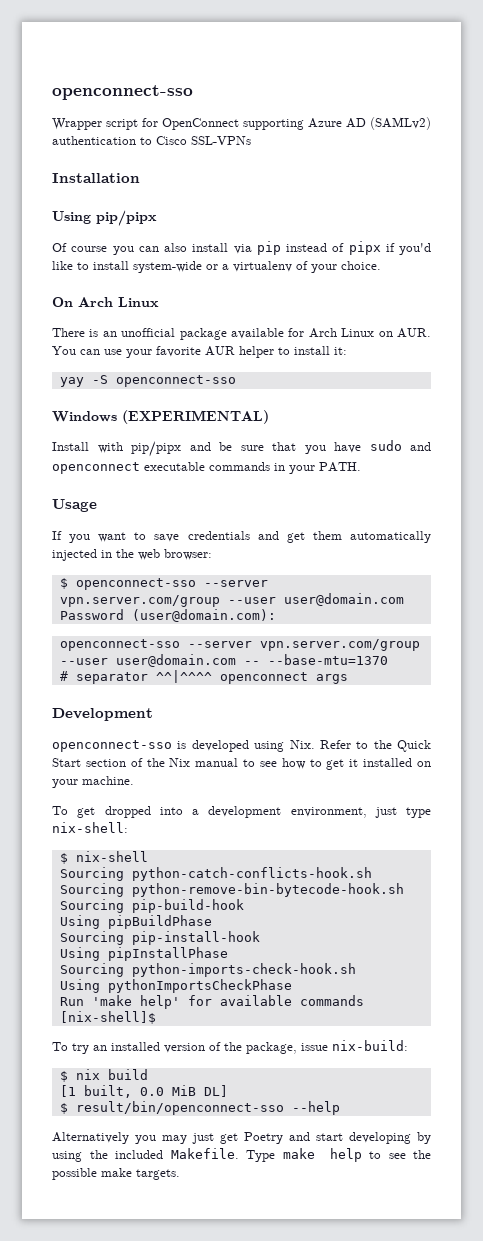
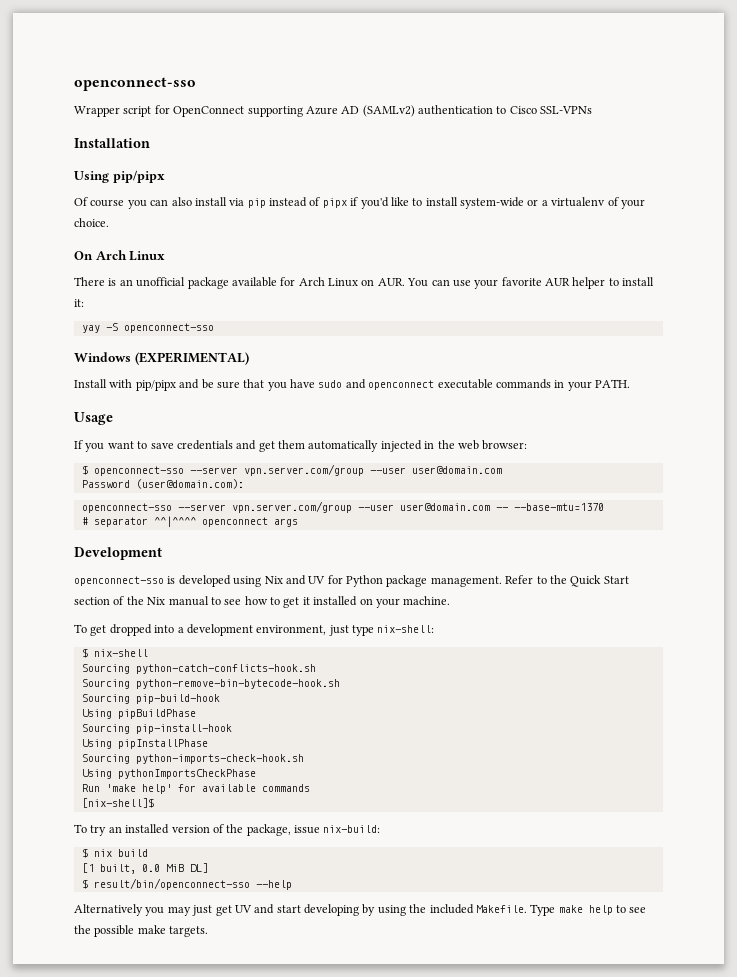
- openconnect-sso is developed using Nix. Refer to the Quick Start section of the Nix manual to see how to get it installed on your machine.
+ openconnect-sso is developed using Nix and UV for Python package management. Refer to the Quick Start section of the Nix manual to see how to get it installed on your machine.
- Alternatively you may just get Poetry and start developing by using the included Makefile.
+ Alternatively you may just get UV and start developing by using the included Makefile.

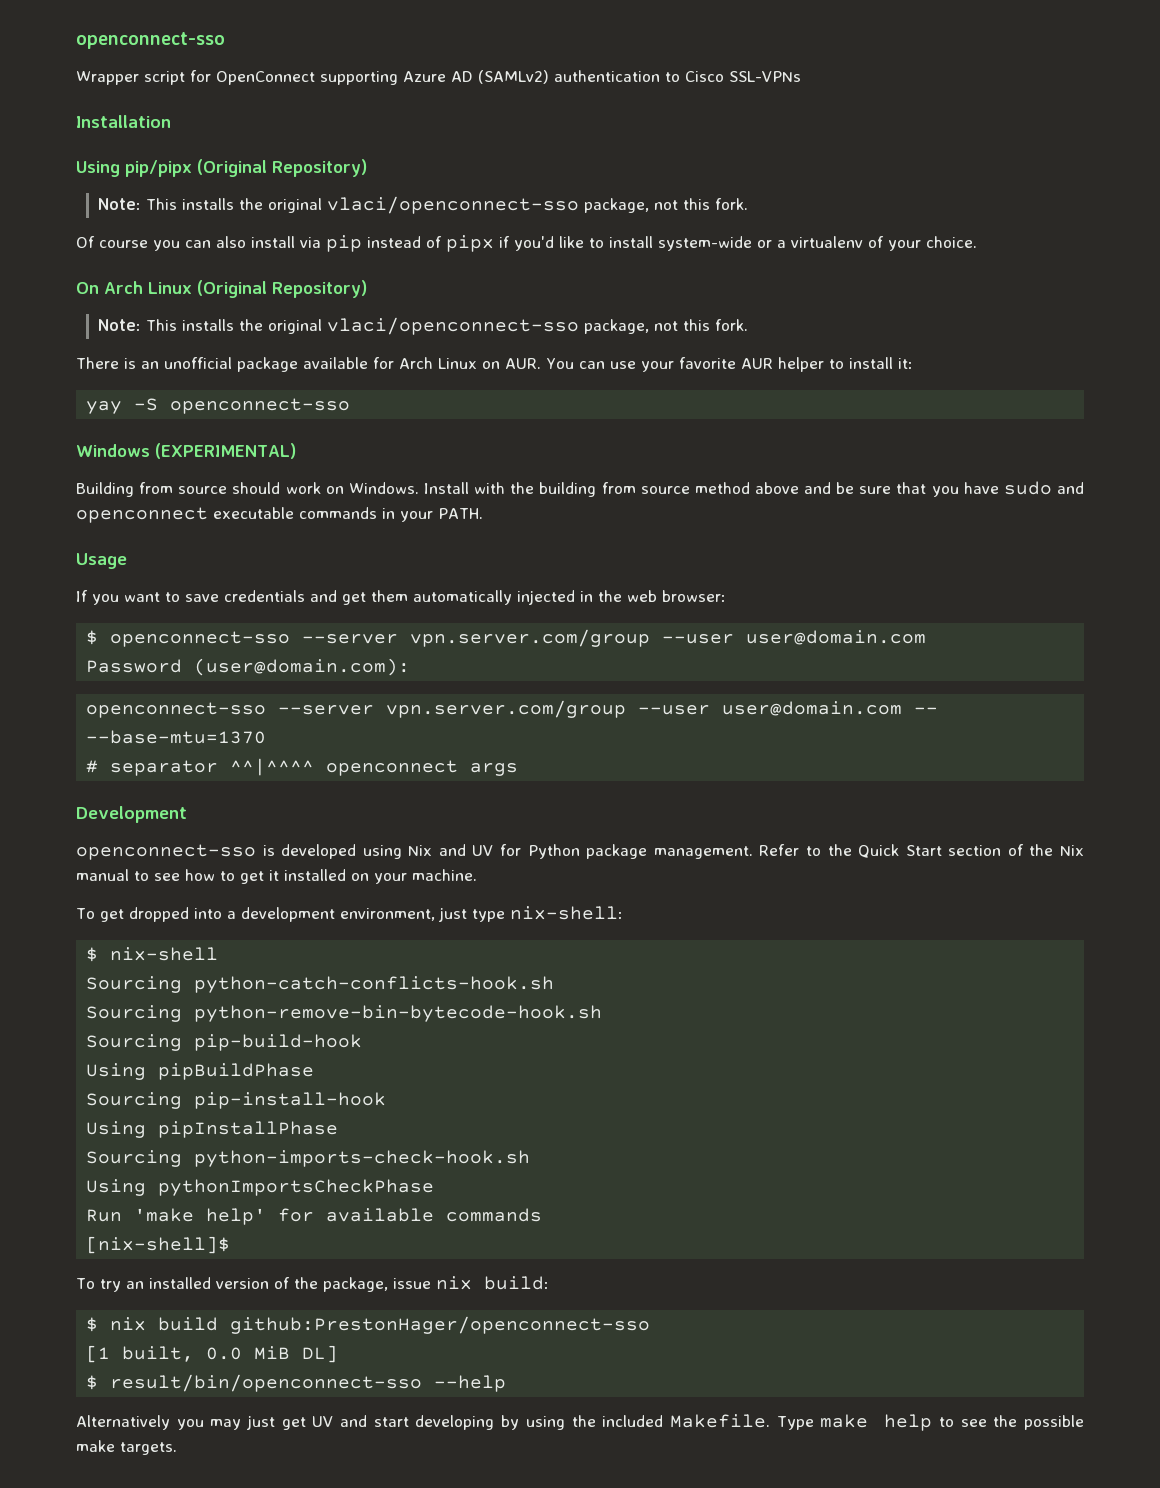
- Using pip/pipx
+ Using pip/pipx (Original Repository)
+ Note: This installs the original vlaci/openconnect-sso package, not this fork.
- On Arch Linux
+ On Arch Linux (Original Repository)
+ Note: This installs the original vlaci/openconnect-sso package, not this fork.
- Install with pip/pipx and be sure that you have sudo and openconnect executable commands in your PATH.
+ Building from source should work on Windows. Install with the building from source method above and be sure that you have sudo and openconnect executable commands in your PATH.
- To try an installed version of the package, issue nix-build:
+ To try an installed version of the package, issue nix build:
- $ nix build
+ $ nix build github:PrestonHager/openconnect-sso

